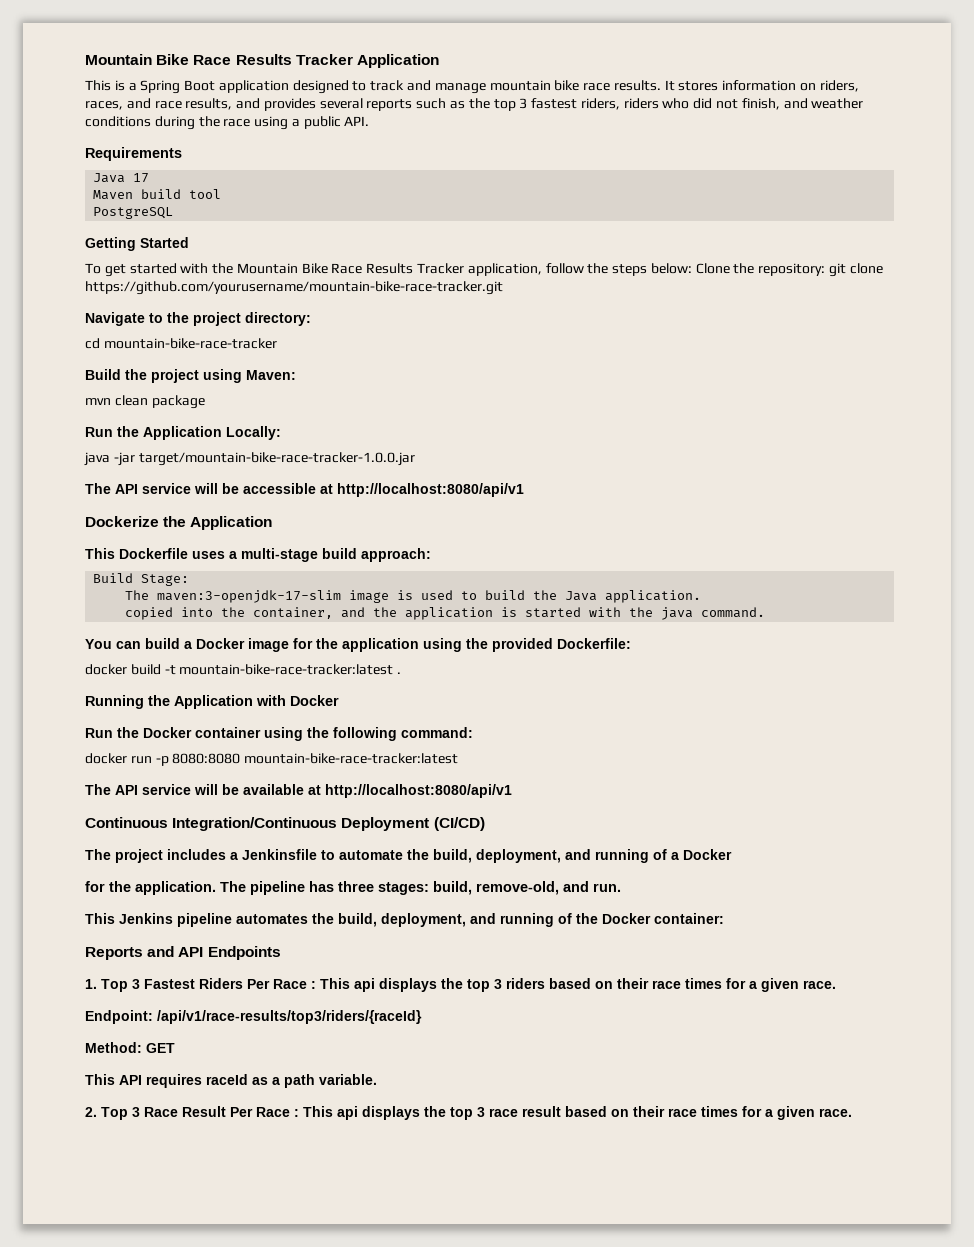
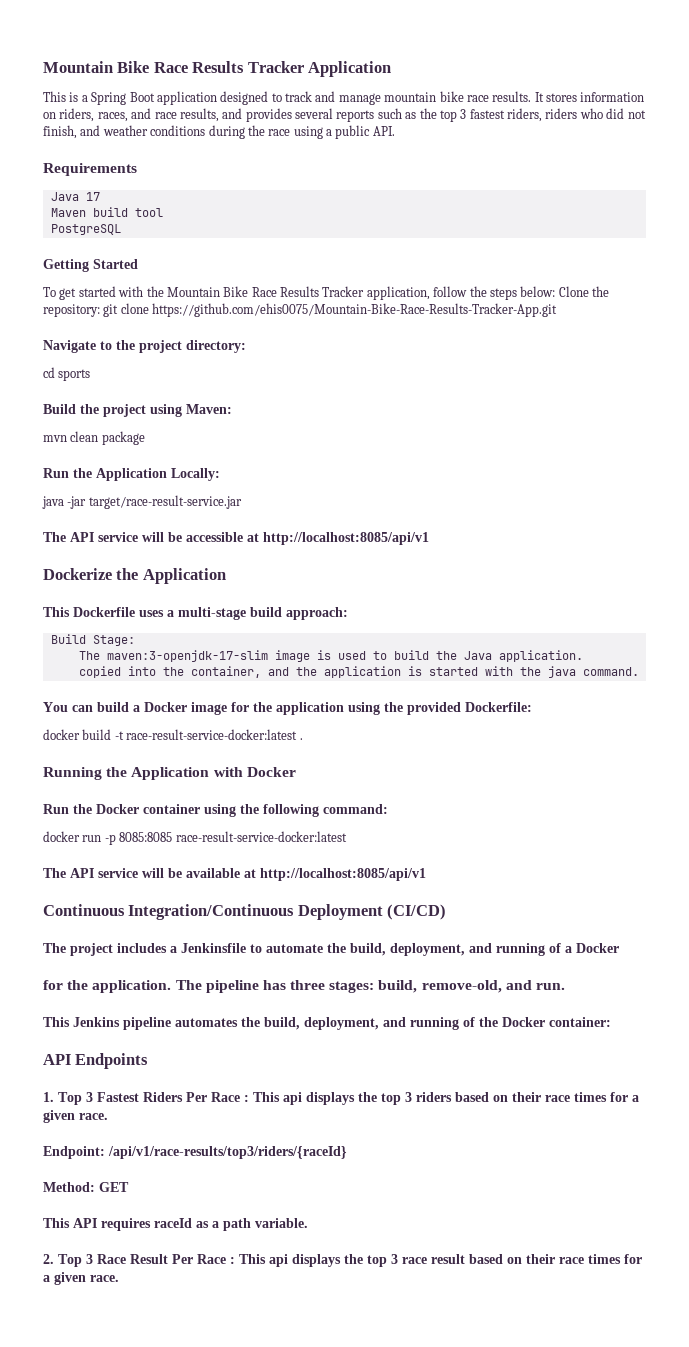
- To get started with the Mountain Bike Race Results Tracker application, follow the steps below: Clone the repository: git clone https://github.com/yourusername/mountain-bike-race-tracker.git
+ To get started with the Mountain Bike Race Results Tracker application, follow the steps below: Clone the repository: git clone https://github.com/ehis0075/Mountain-Bike-Race-Results-Tracker-App.git
- cd mountain-bike-race-tracker
+ cd sports
- java -jar target/mountain-bike-race-tracker-1.0.0.jar
+ java -jar target/race-result-service.jar
- The API service will be accessible at http://localhost:8080/api/v1
+ The API service will be accessible at http://localhost:8085/api/v1
- docker build -t mountain-bike-race-tracker:latest .
+ docker build -t race-result-service-docker:latest .
- docker run -p 8080:8080 mountain-bike-race-tracker:latest
+ docker run -p 8085:8085 race-result-service-docker:latest
- The API service will be available at http://localhost:8080/api/v1
+ The API service will be available at http://localhost:8085/api/v1
- Reports and API Endpoints
+ API Endpoints

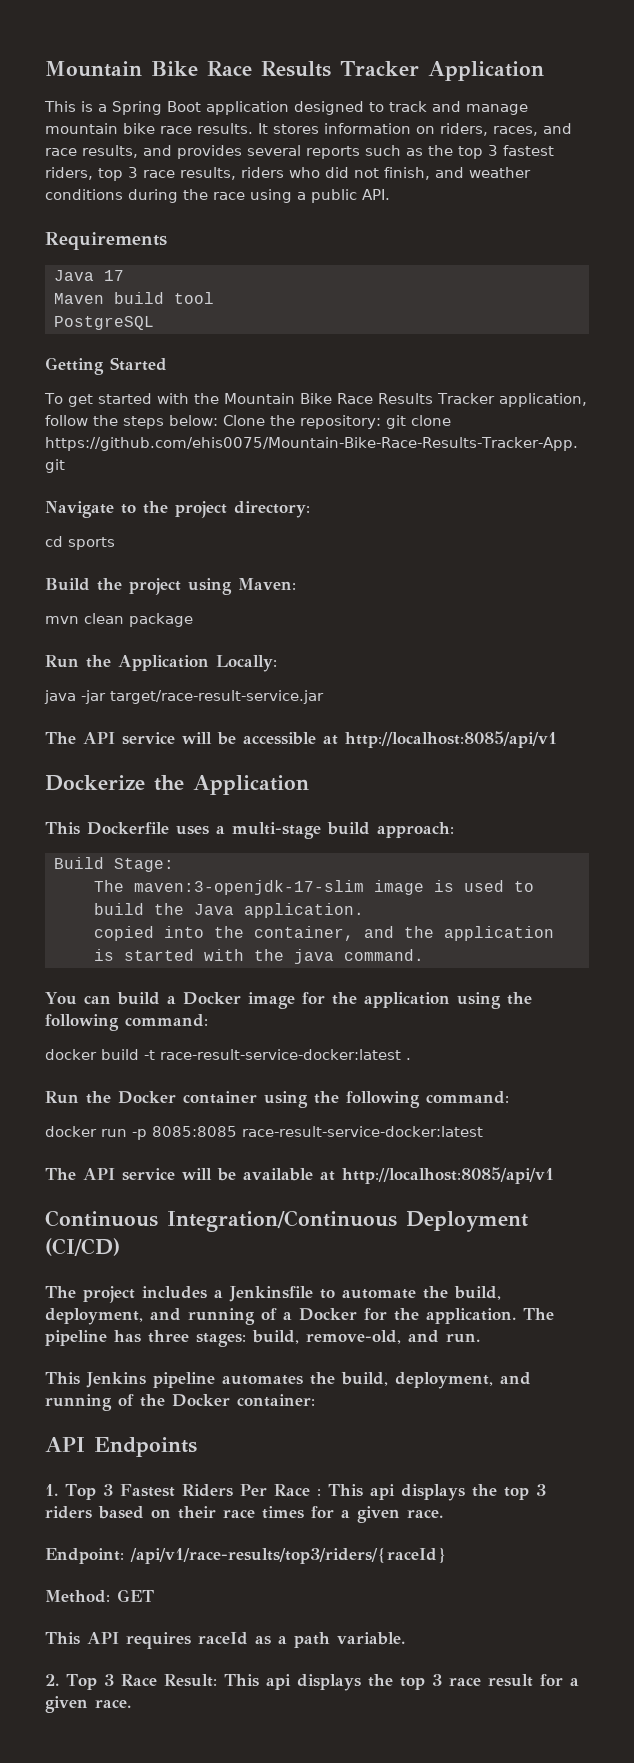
- It stores information on riders, races, and race results, and provides several reports such as the top 3 fastest riders, riders who did not finish, and weather conditions during the race using a public API.
+ It stores information on riders, races, and race results, and provides several reports such as the top 3 fastest riders, top 3 race results, riders who did not finish, and weather conditions during the race using a public API.
- You can build a Docker image for the application using the provided Dockerfile:
+ You can build a Docker image for the application using the following command:
- Running the Application with Docker
- The project includes a Jenkinsfile to automate the build, deployment, and running of a Docker
- for the application.
+ The project includes a Jenkinsfile to automate the build, deployment, and running of a Docker for the application.
- 2. Top 3 Race Result Per Race : This api displays the top 3 race result based on their race times for a given race.
+ 2. Top 3 Race Result: This api displays the top 3 race result for a given race.

